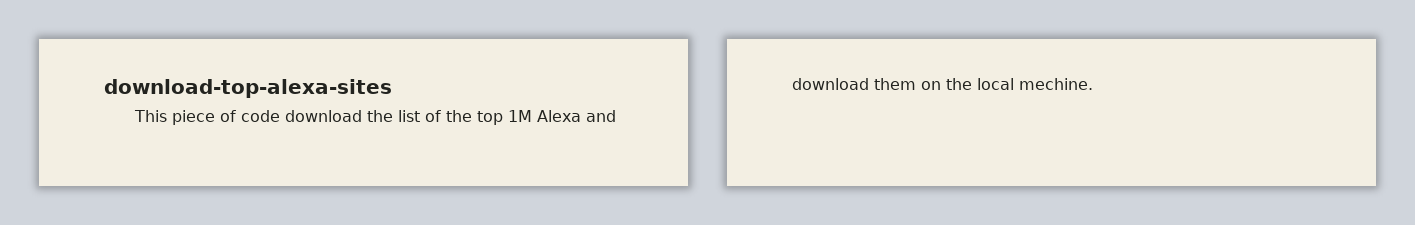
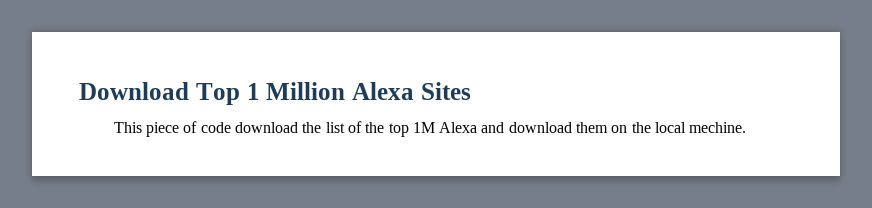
- download-top-alexa-sites
+ Download Top 1 Million Alexa Sites

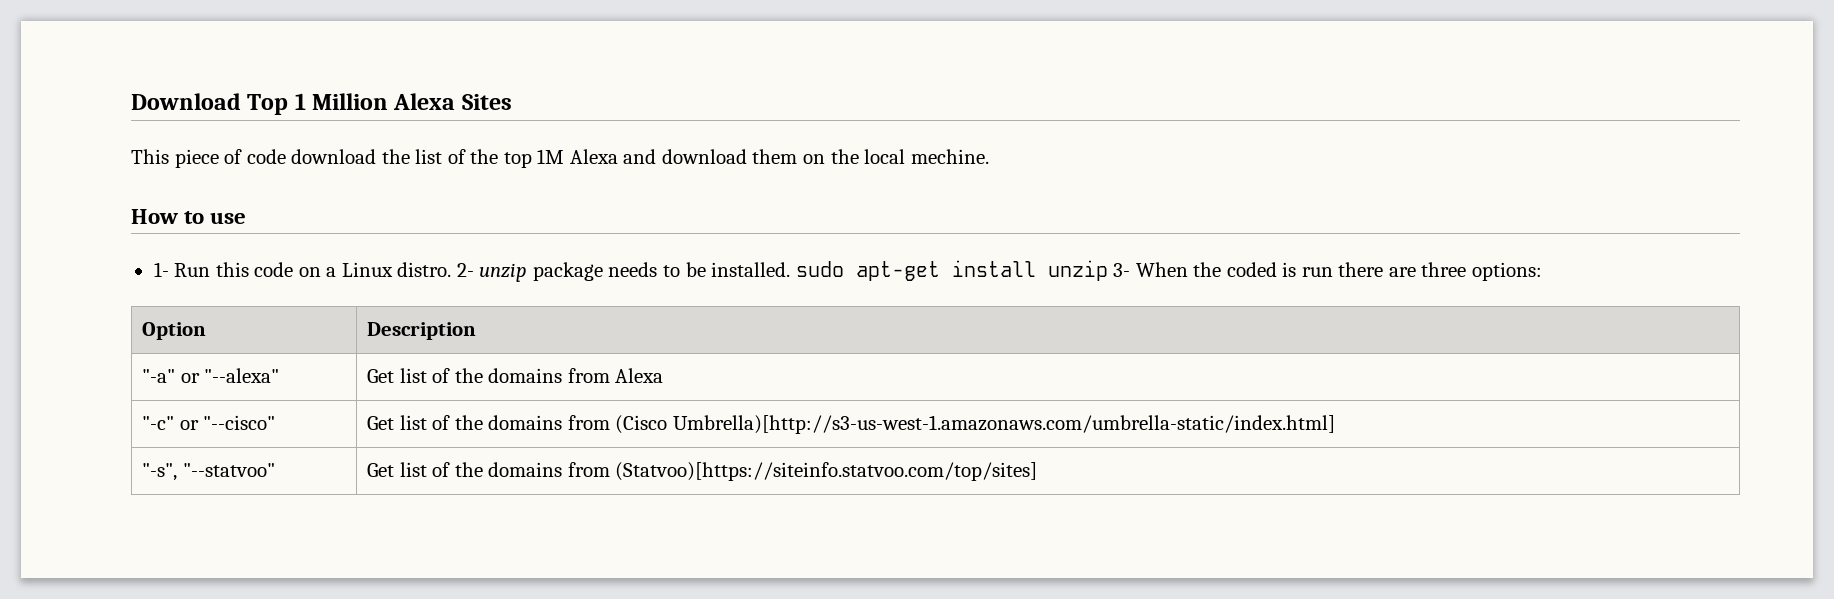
+ How to use
+ 1- Run this code on a Linux distro. 2- unzip package needs to be installed. sudo apt-get install unzip 3- When the coded is run there are three options:
+ Option | Description
+ "-a" or "--alexa" | Get list of the domains from Alexa
+ "-c" or "--cisco" | Get list of the domains from (Cisco Umbrella)[http://s3-us-west-1.amazonaws.com/umbrella-static/index.html]
+ "-s", "--statvoo" | Get list of the domains from (Statvoo)[https://siteinfo.statvoo.com/top/sites]

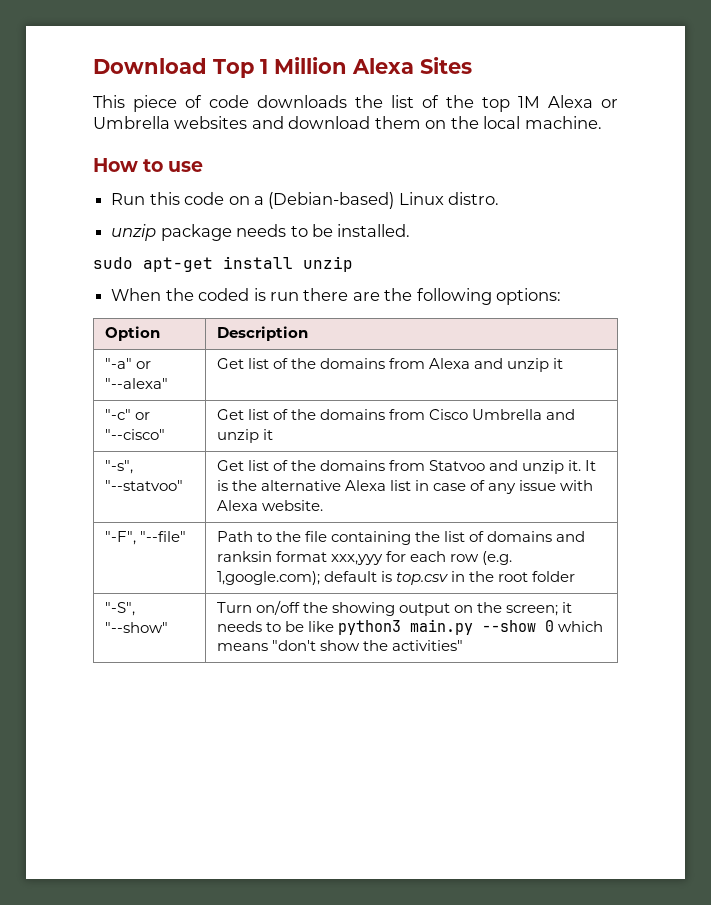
- This piece of code download the list of the top 1M Alexa and download them on the local mechine.
+ This piece of code downloads the list of the top 1M Alexa or Umbrella websites and download them on the local machine.
- 1- Run this code on a Linux distro. 2- unzip package needs to be installed. sudo apt-get install unzip 3- When the coded is run there are three options:
+ Run this code on a (Debian-based) Linux distro.
+ unzip package needs to be installed.
+ sudo apt-get install unzip
+ When the coded is run there are the following options:
- "-a" or "--alexa" | Get list of the domains from Alexa
+ "-a" or "--alexa" | Get list of the domains from Alexa and unzip it
- "-c" or "--cisco" | Get list of the domains from (Cisco Umbrella)[http://s3-us-west-1.amazonaws.com/umbrella-static/index.html]
+ "-c" or "--cisco" | Get list of the domains from Cisco Umbrella and unzip it
- "-s", "--statvoo" | Get list of the domains from (Statvoo)[https://siteinfo.statvoo.com/top/sites]
+ "-s", "--statvoo" | Get list of the domains from Statvoo and unzip it. It is the alternative Alexa list in case of any issue with Alexa website.
+ "-F", "--file" | Path to the file containing the list of domains and ranksin format xxx,yyy for each row (e.g. 1,google.com); default is top.csv in the root folder
+ "-S", "--show" | Turn on/off the showing output on the screen; it needs to be like python3 main.py --show 0 which means "don't show the activities"

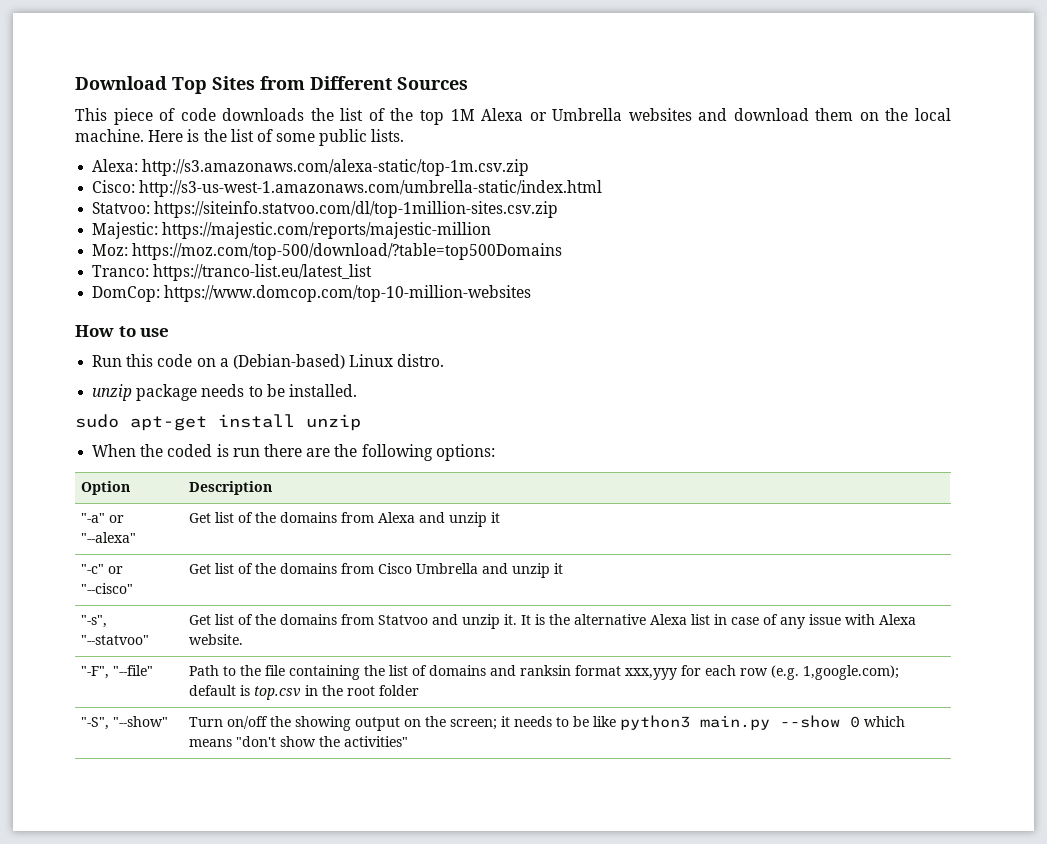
- Download Top 1 Million Alexa Sites
+ Download Top Sites from Different Sources
+ Here is the list of some public lists.
+ Alexa: http://s3.amazonaws.com/alexa-static/top-1m.csv.zip
+ Cisco: http://s3-us-west-1.amazonaws.com/umbrella-static/index.html
+ Statvoo: https://siteinfo.statvoo.com/dl/top-1million-sites.csv.zip
+ Majestic: https://majestic.com/reports/majestic-million
+ Moz: https://moz.com/top-500/download/?table=top500Domains
+ Tranco: https://tranco-list.eu/latest_list
+ DomCop: https://www.domcop.com/top-10-million-websites

